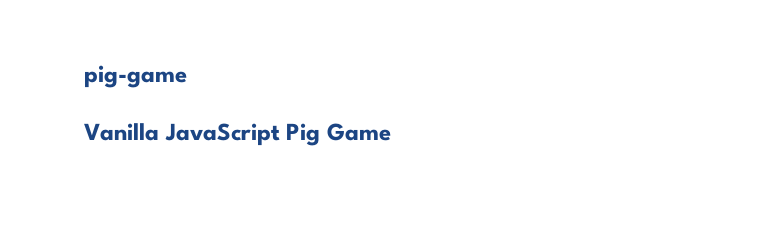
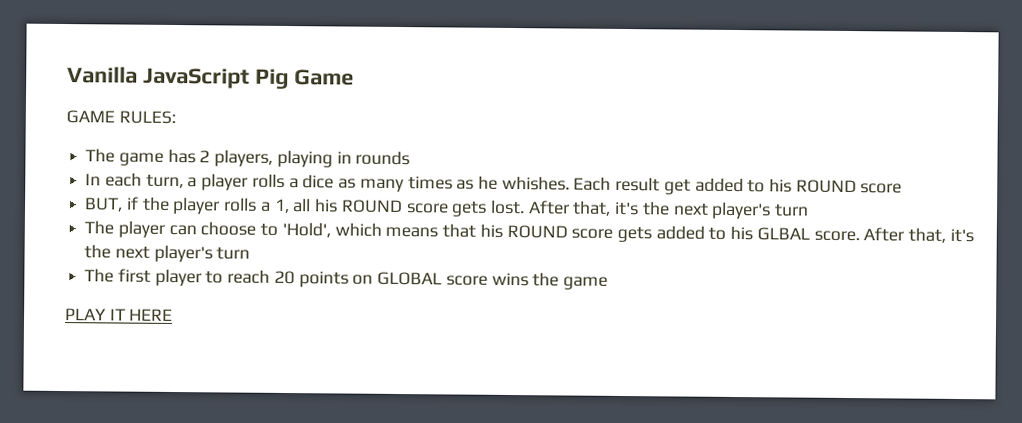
- pig-game
+ GAME RULES:
+ The game has 2 players, playing in rounds
+ In each turn, a player rolls a dice as many times as he whishes. Each result get added to his ROUND score
+ BUT, if the player rolls a 1, all his ROUND score gets lost. After that, it's the next player's turn
+ The player can choose to 'Hold', which means that his ROUND score gets added to his GLBAL score. After that, it's the next player's turn
+ The first player to reach 20 points on GLOBAL score wins the game
+ PLAY IT HERE

